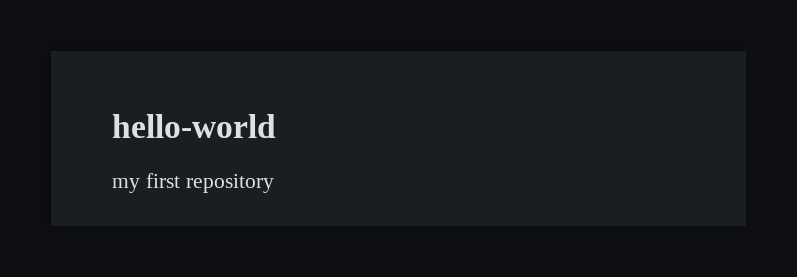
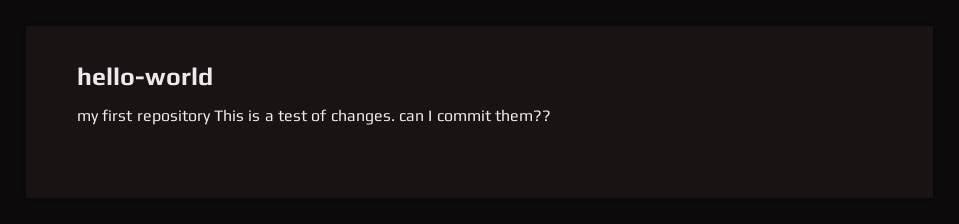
- my first repository
+ my first repository This is a test of changes. can I commit them??

